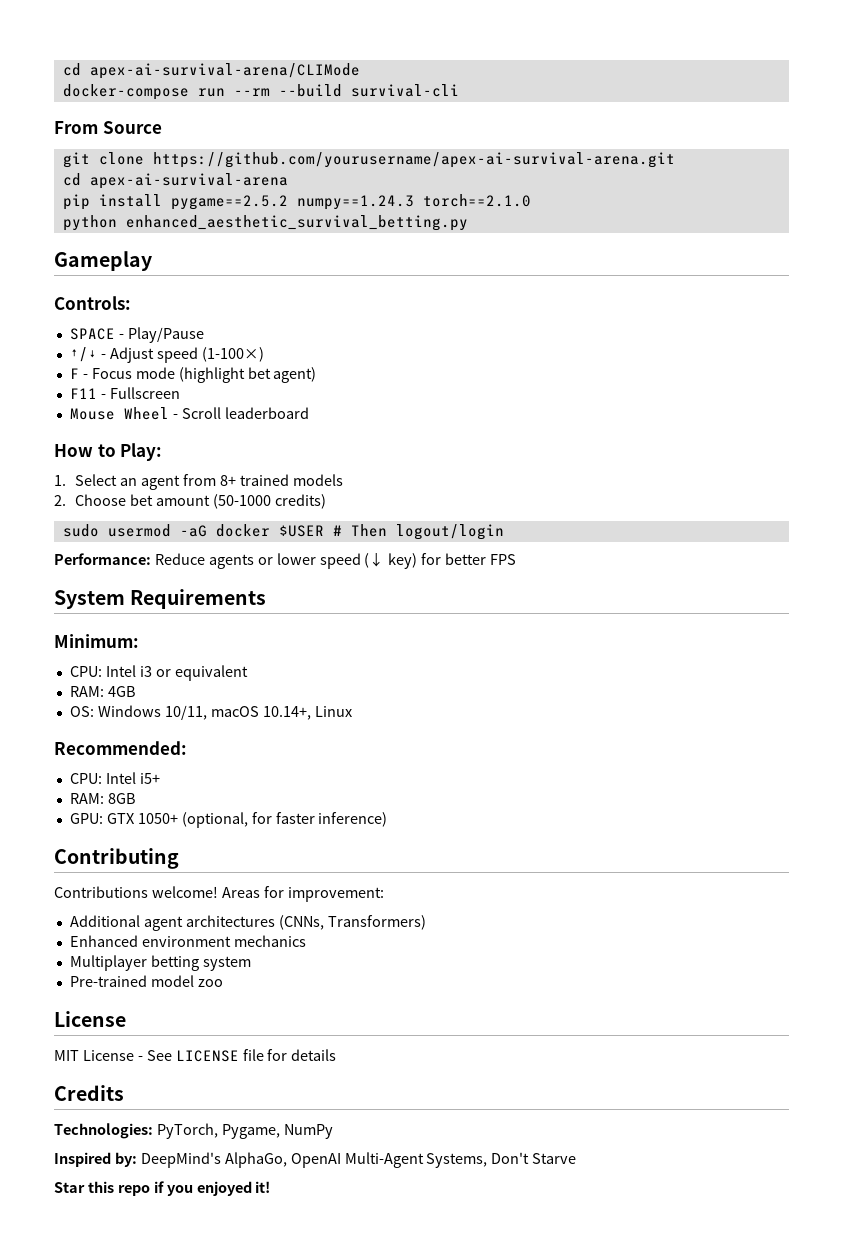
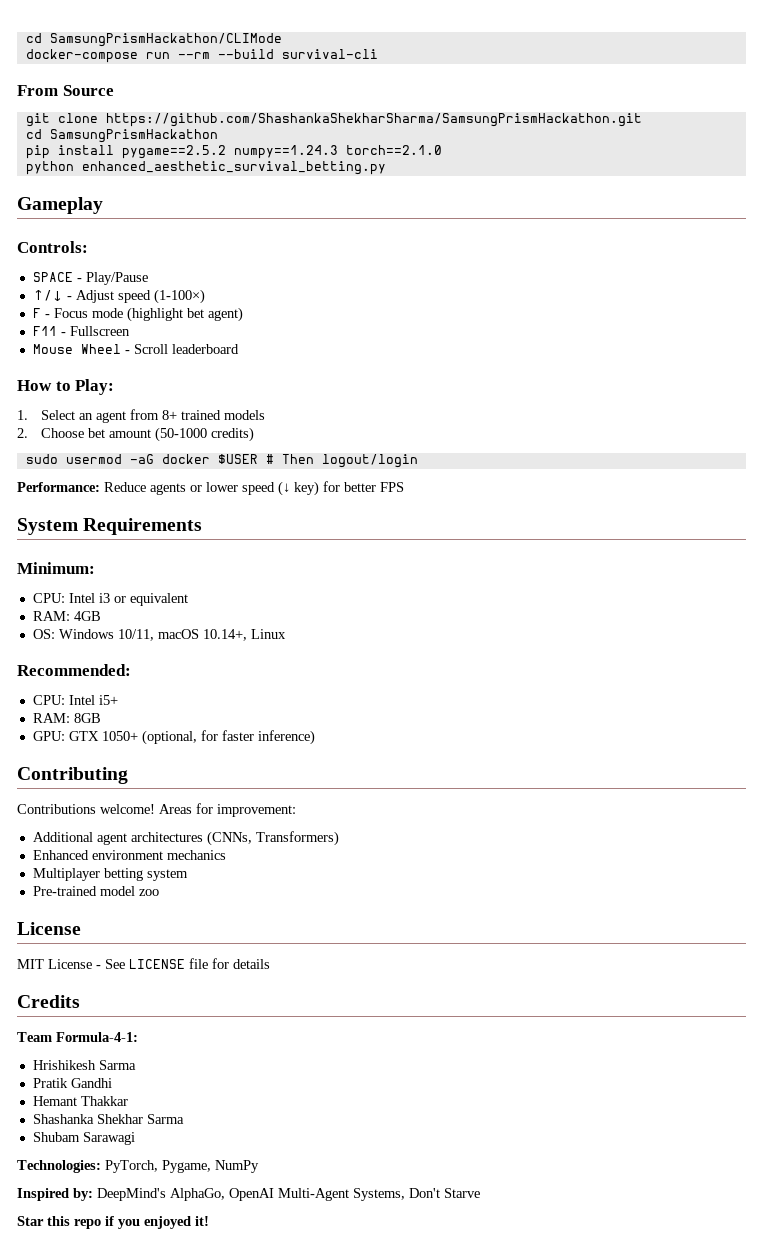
- cd apex-ai-survival-arena/CLIMode
+ cd SamsungPrismHackathon/CLIMode
- git clone https://github.com/yourusername/apex-ai-survival-arena.git
- cd apex-ai-survival-arena
+ git clone https://github.com/ShashankaShekharSharma/SamsungPrismHackathon.git
+ cd SamsungPrismHackathon
+ Team Formula-4-1:
+ Hrishikesh Sarma
+ Pratik Gandhi
+ Hemant Thakkar
+ Shashanka Shekhar Sarma
+ Shubam Sarawagi

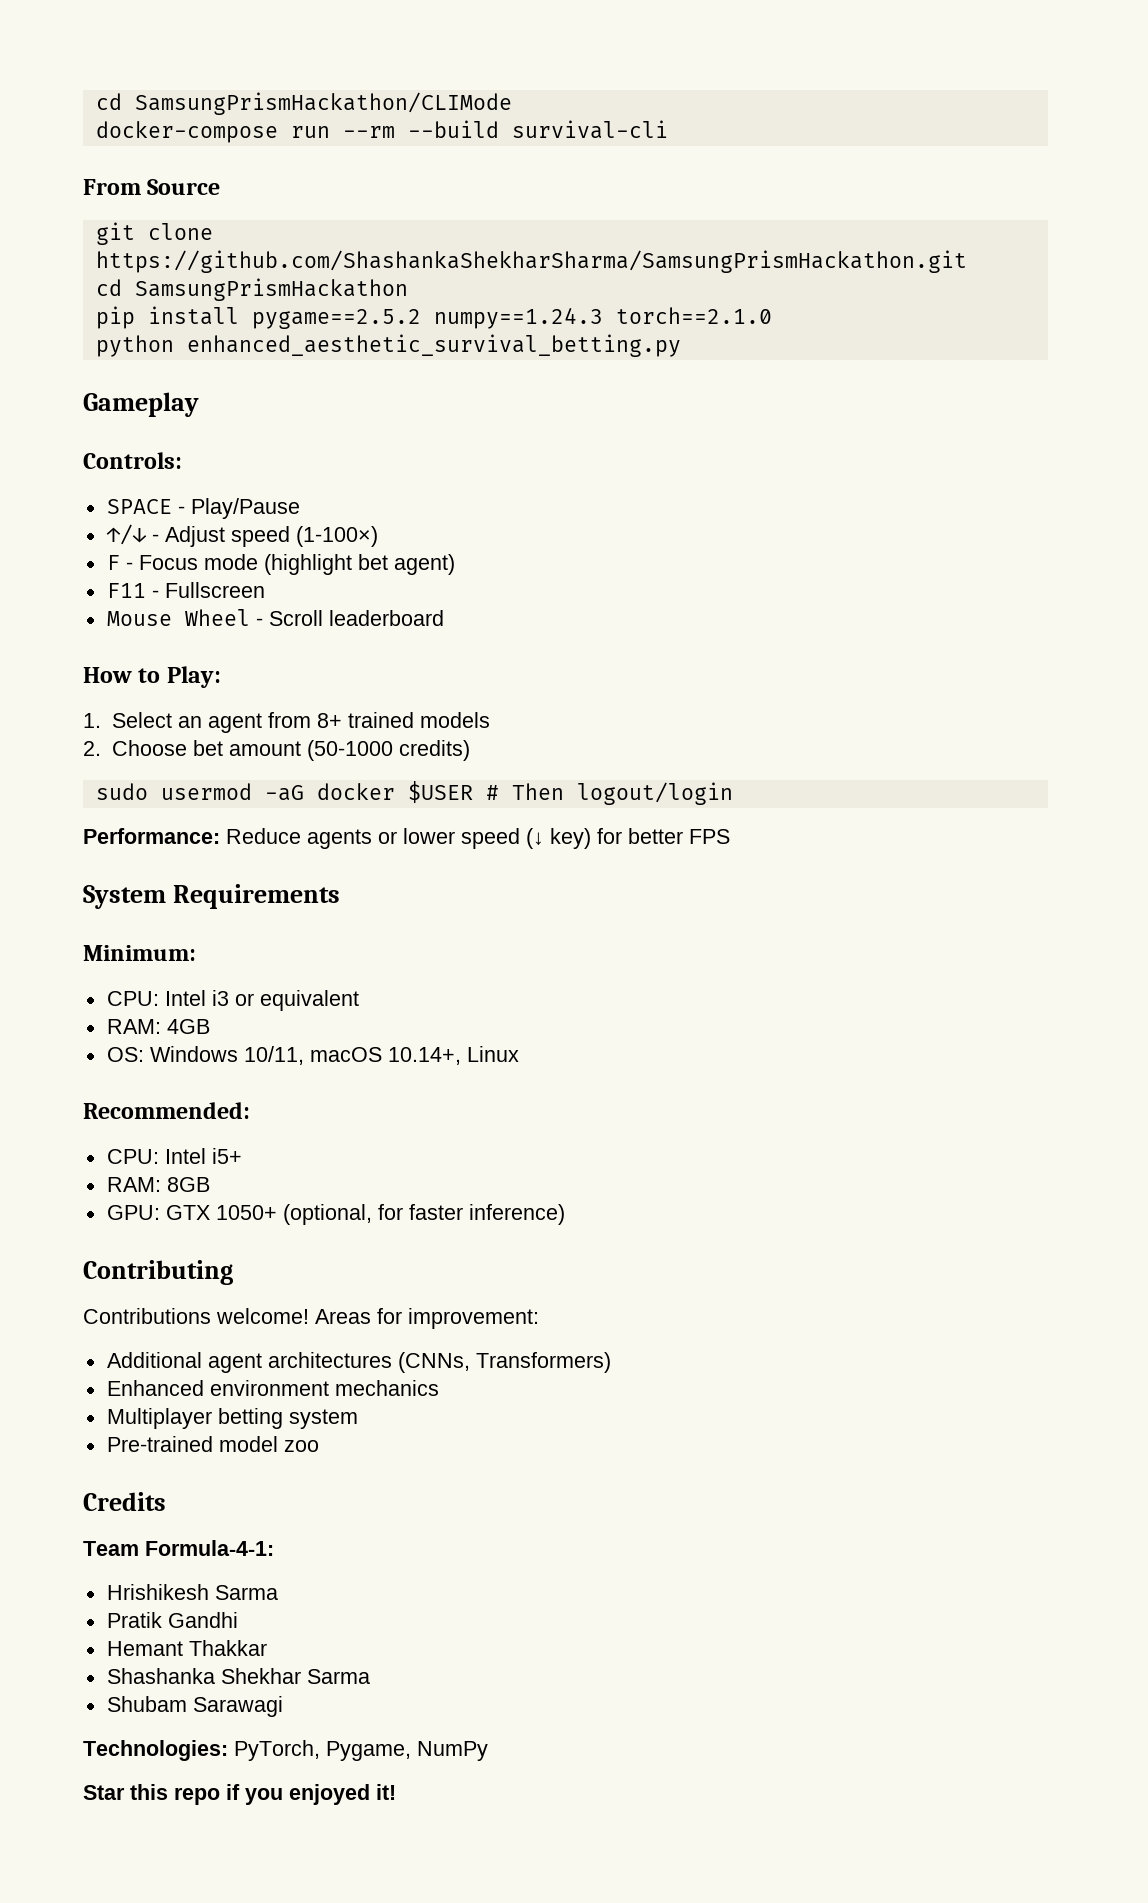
  Pre-trained model zoo
- License
- MIT License - See LICENSE file for details
- Inspired by: DeepMind's AlphaGo, OpenAI Multi-Agent Systems, Don't Starve

